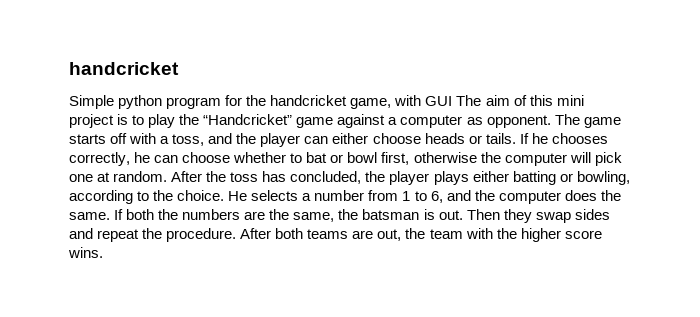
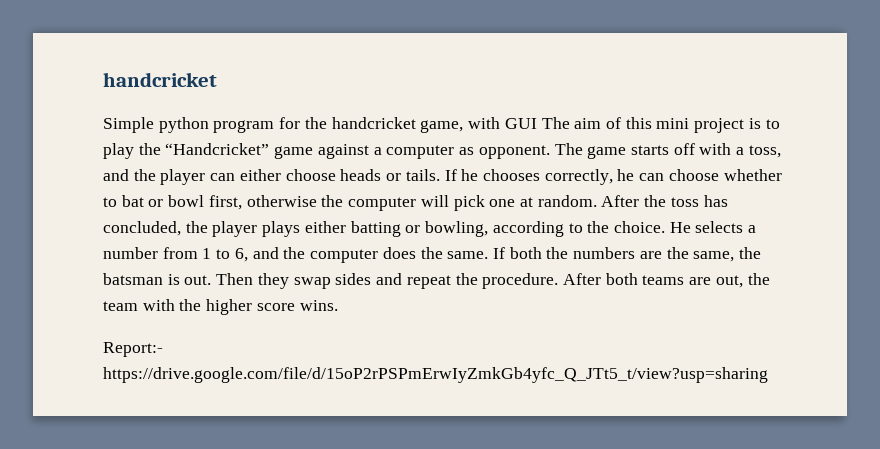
+ Report:- https://drive.google.com/file/d/15oP2rPSPmErwIyZmkGb4yfc_Q_JTt5_t/view?usp=sharing

